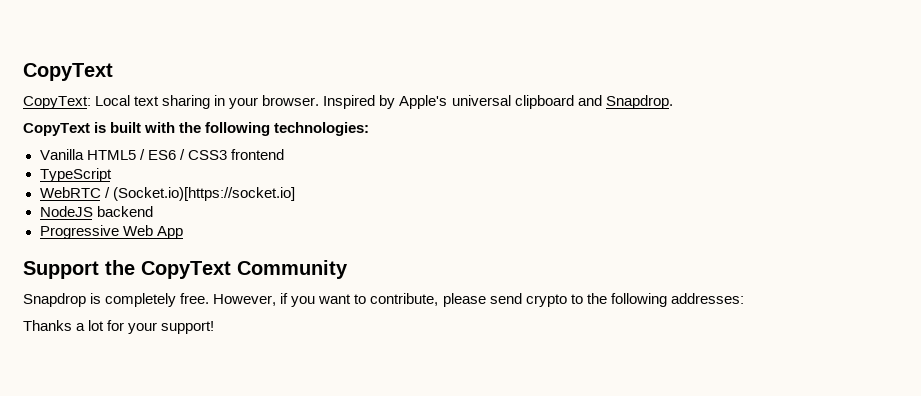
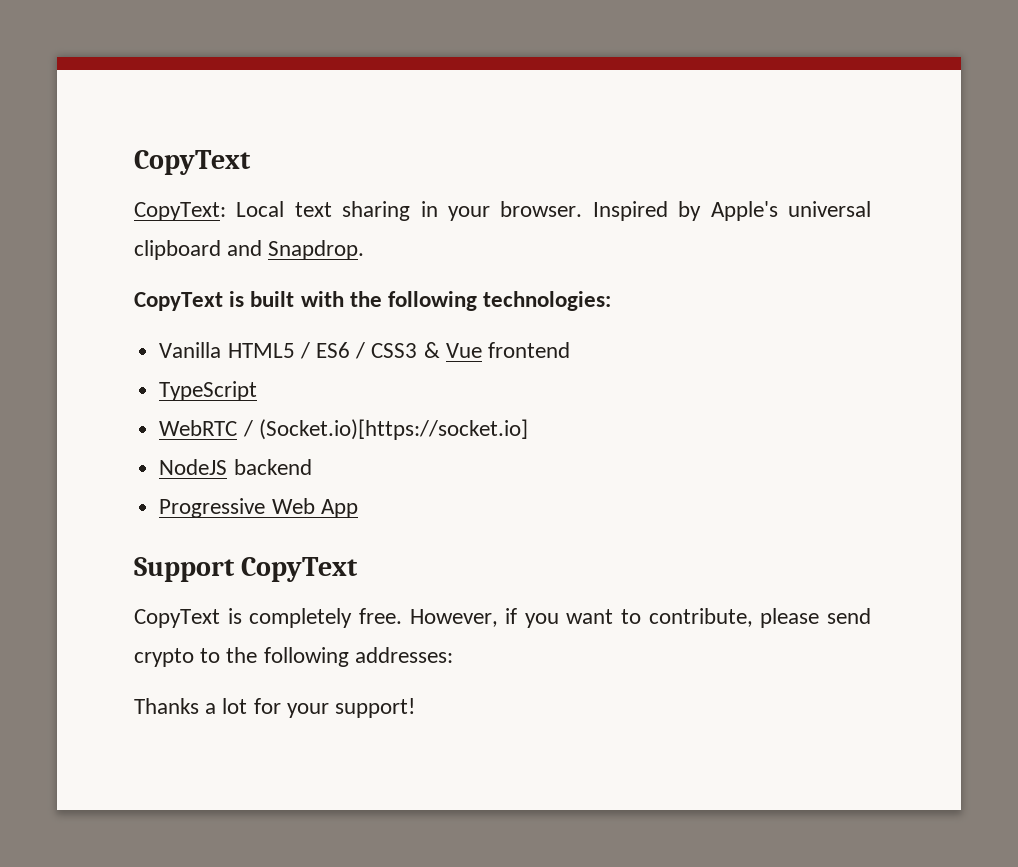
- Vanilla HTML5 / ES6 / CSS3 frontend
+ Vanilla HTML5 / ES6 / CSS3 & Vue frontend
- Support the CopyText Community
- Snapdrop is completely free.
+ Support CopyText
+ CopyText is completely free.

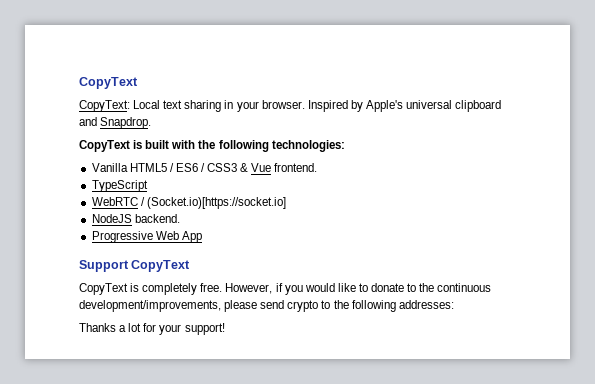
- Vanilla HTML5 / ES6 / CSS3 & Vue frontend
+ Vanilla HTML5 / ES6 / CSS3 & Vue frontend.
- NodeJS backend
+ NodeJS backend.
- However, if you want to contribute, please send crypto to the following addresses:
+ However, if you would like to donate to the continuous development/improvements, please send crypto to the following addresses:

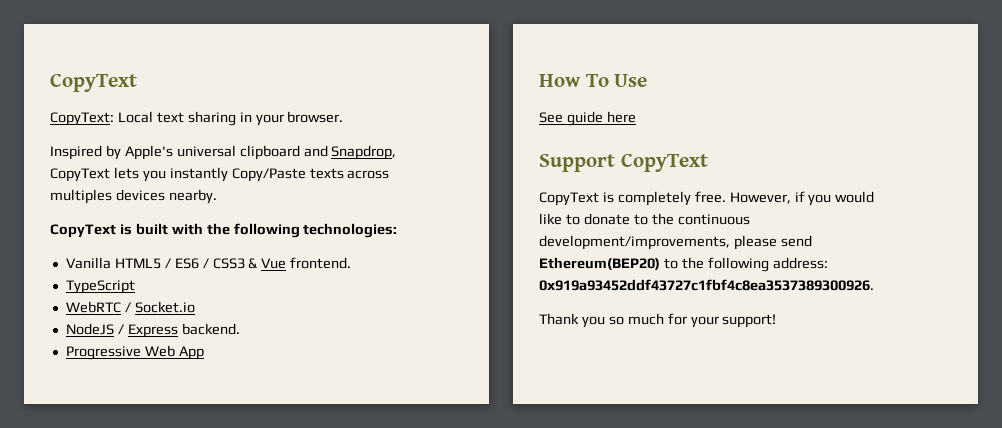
- CopyText: Local text sharing in your browser. Inspired by Apple's universal clipboard and Snapdrop.
+ CopyText: Local text sharing in your browser.
+ Inspired by Apple's universal clipboard and Snapdrop, CopyText lets you instantly Copy/Paste texts across multiples devices nearby.
- WebRTC / (Socket.io)[https://socket.io]
+ WebRTC / Socket.io
- NodeJS backend.
+ NodeJS / Express backend.
+ How To Use
+ See guide here
- However, if you would like to donate to the continuous development/improvements, please send crypto to the following addresses:
- Thanks a lot for your support!
+ However, if you would like to donate to the continuous development/improvements, please send Ethereum(BEP20) to the following address: 0x919a93452ddf43727c1fbf4c8ea3537389300926.
+ Thank you so much for your support!

